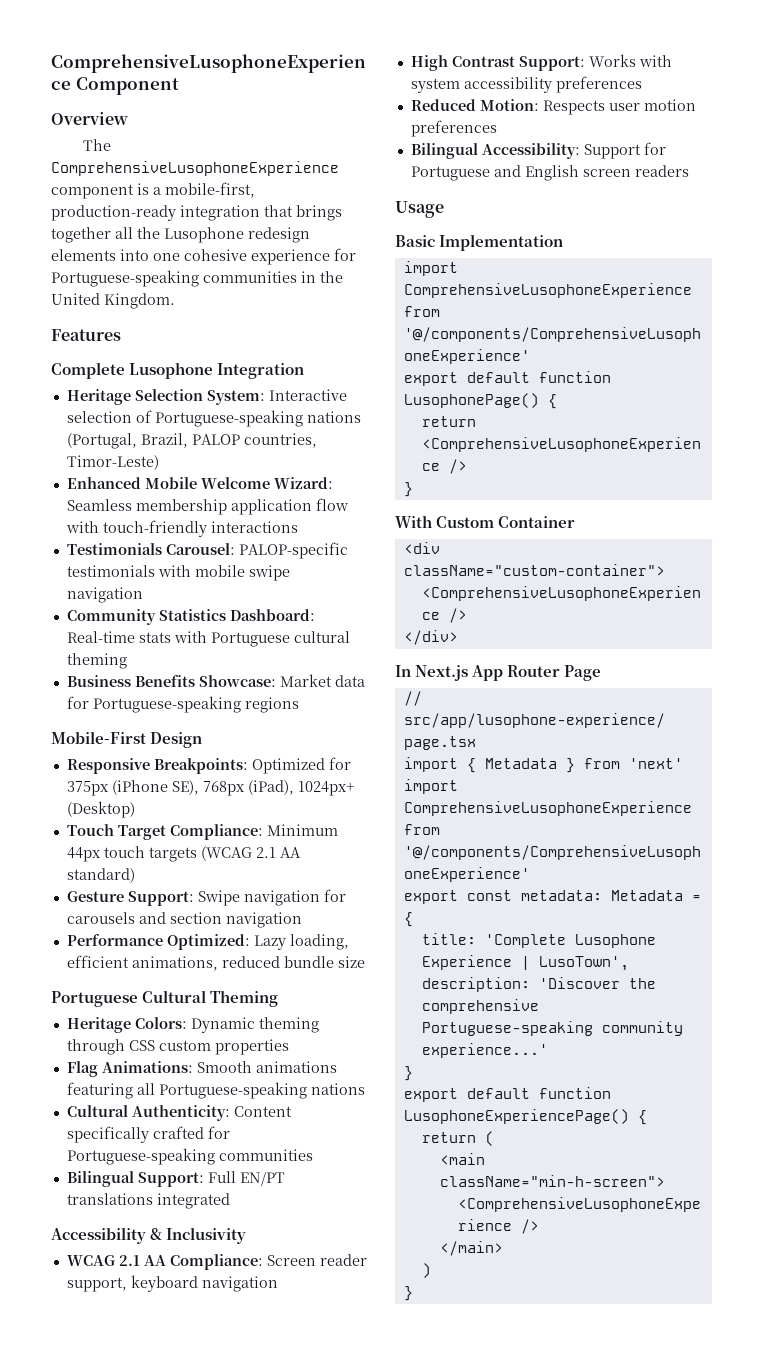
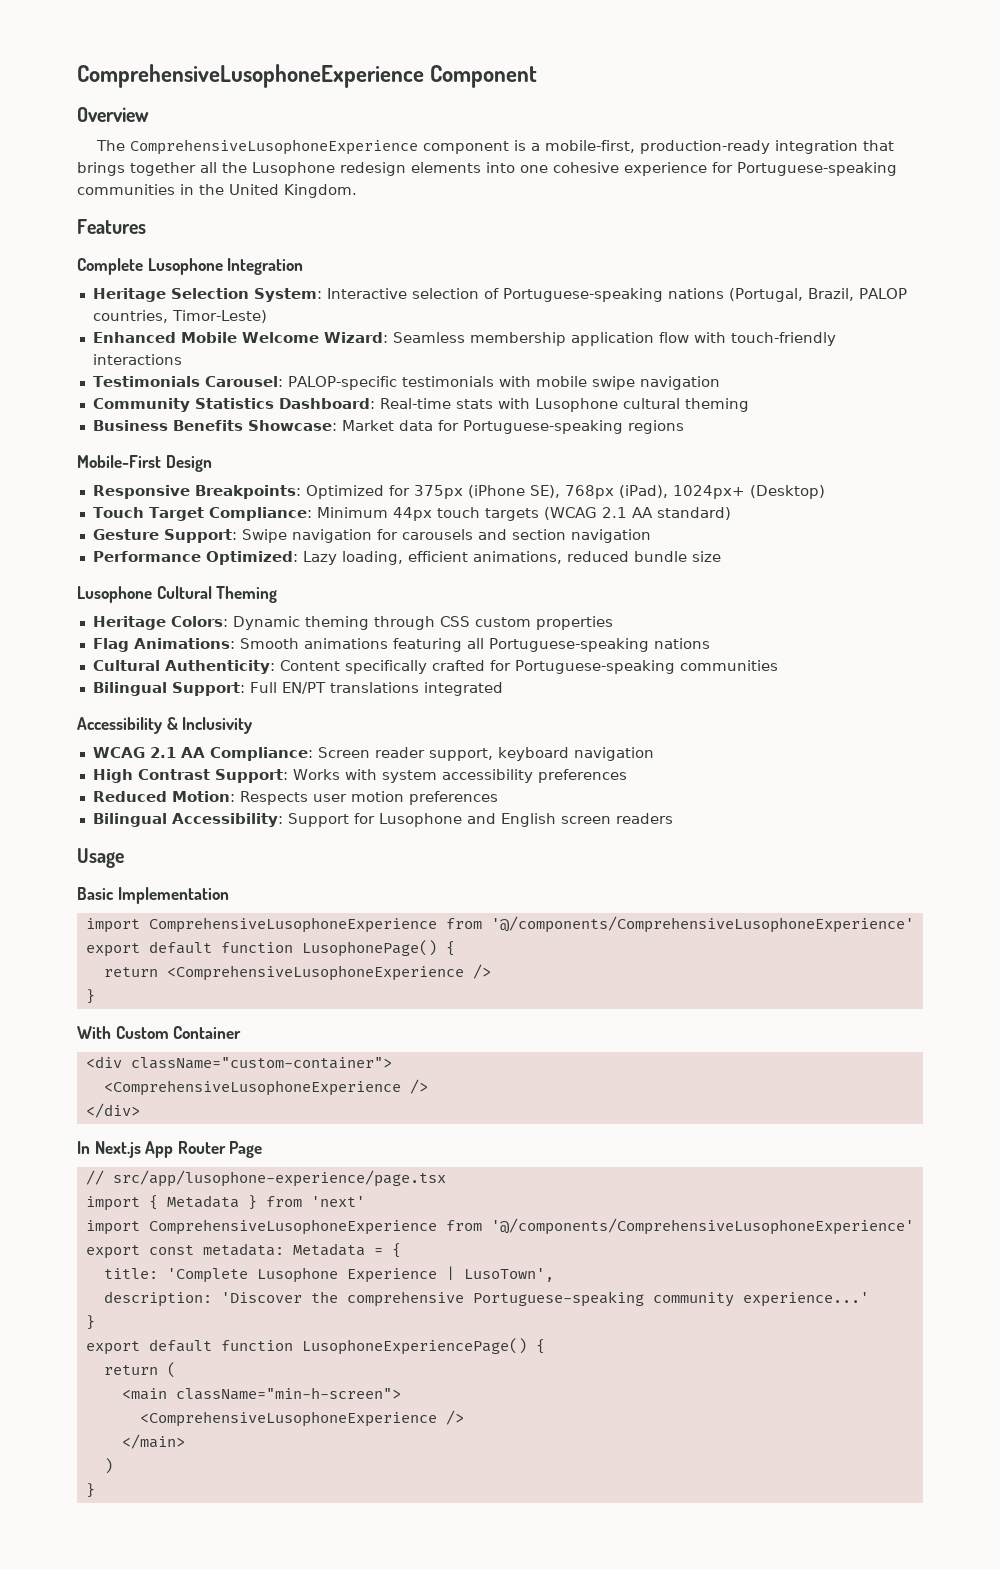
- Community Statistics Dashboard: Real-time stats with Portuguese cultural theming
+ Community Statistics Dashboard: Real-time stats with Lusophone cultural theming
- Portuguese Cultural Theming
+ Lusophone Cultural Theming
- Bilingual Accessibility: Support for Portuguese and English screen readers
+ Bilingual Accessibility: Support for Lusophone and English screen readers

